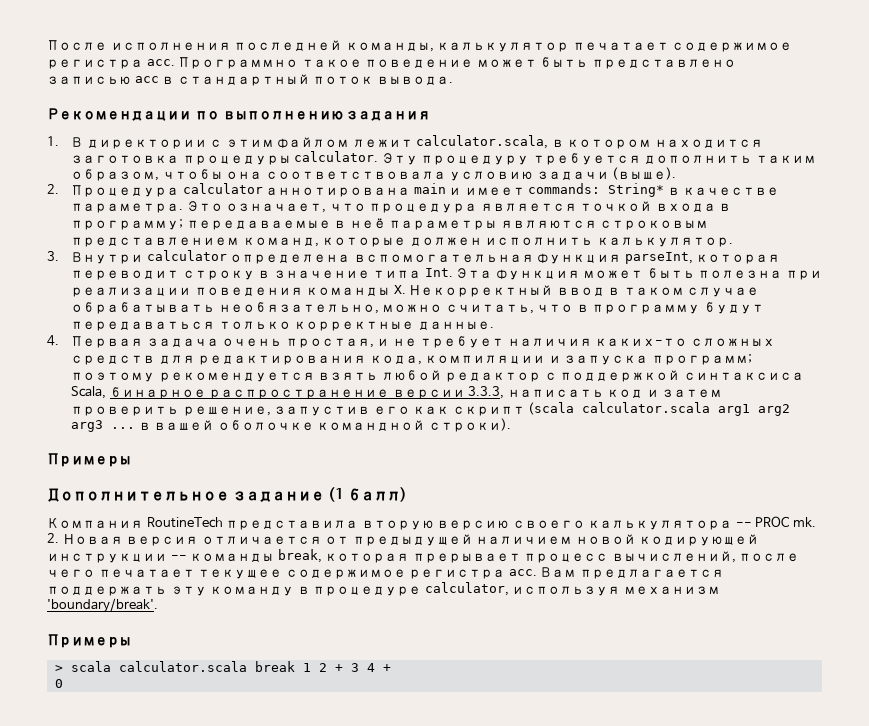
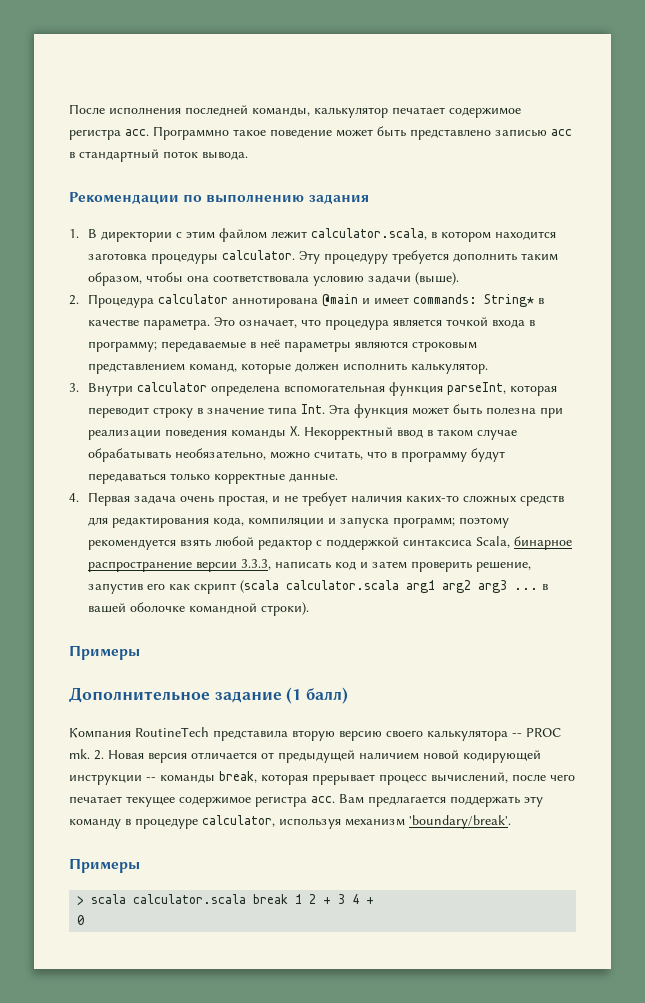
- 2. Процедура calculator аннотирована main и имеет commands: String* в качестве параметра.
+ 2. Процедура calculator аннотирована @main и имеет commands: String* в качестве параметра.

